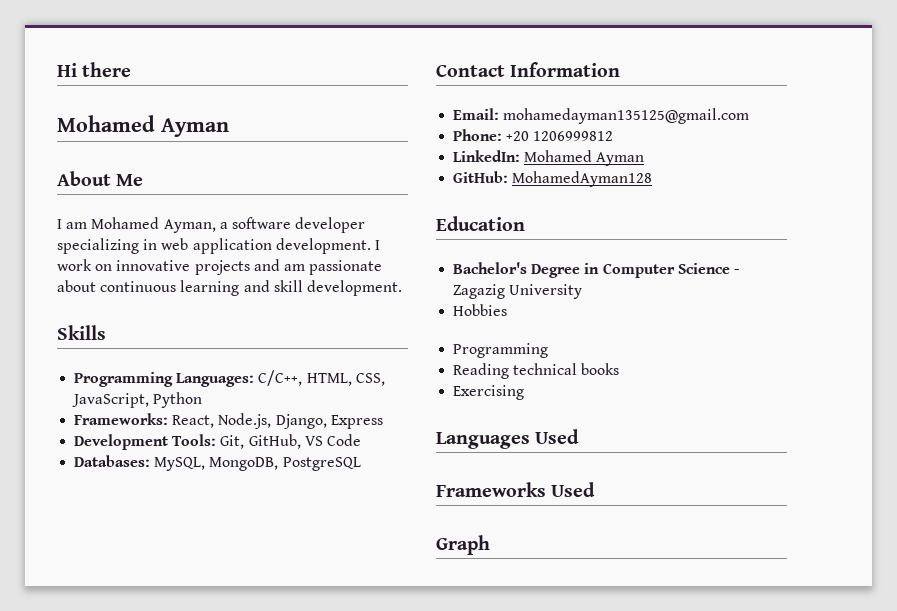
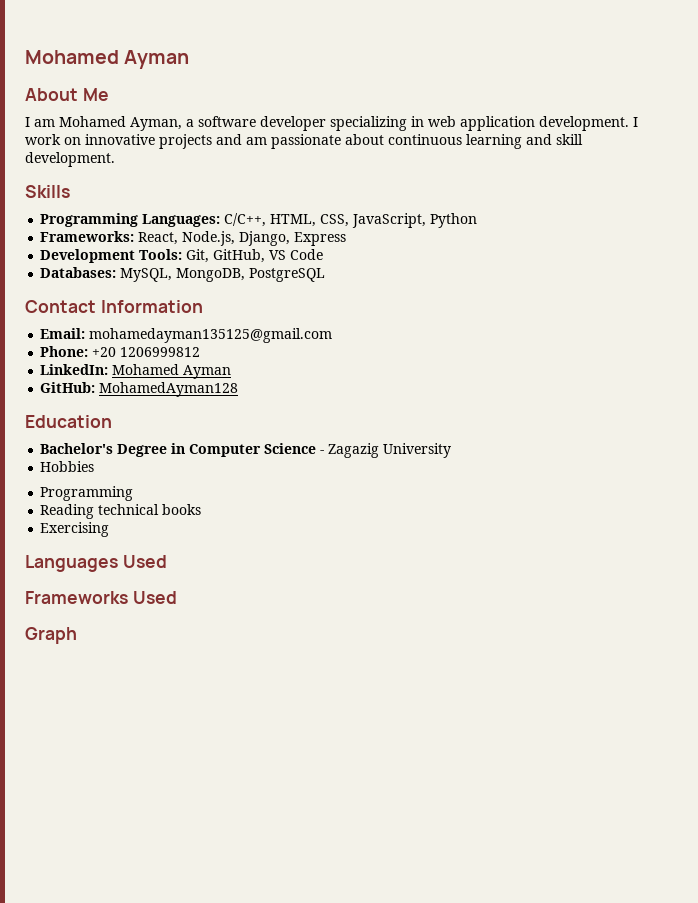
- Hi there

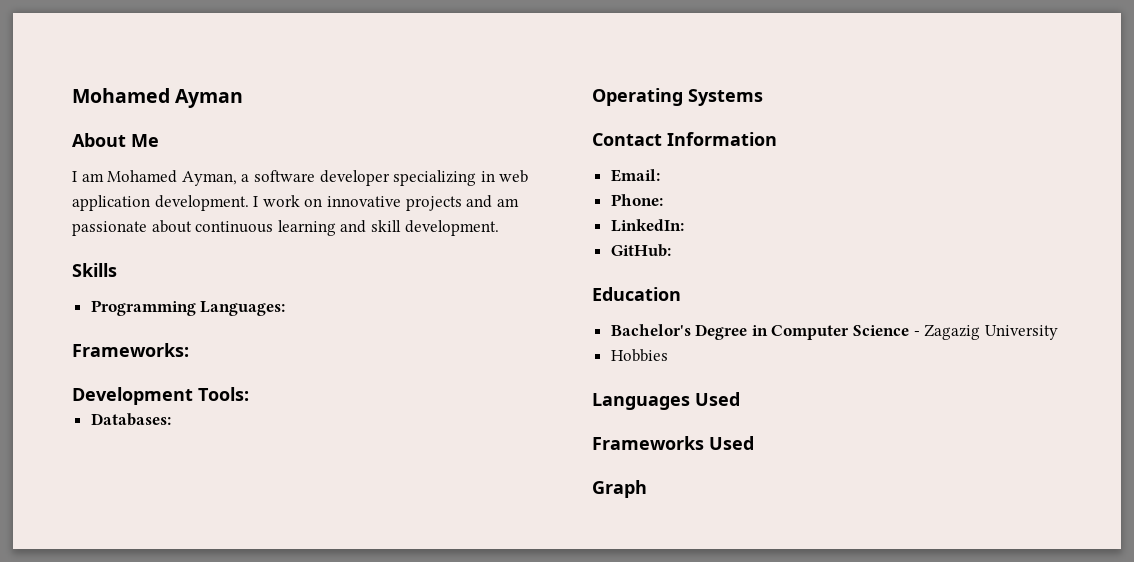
- Programming Languages: C/C++, HTML, CSS, JavaScript, Python
- Frameworks: React, Node.js, Django, Express
- Development Tools: Git, GitHub, VS Code
- Databases: MySQL, MongoDB, PostgreSQL
+ Programming Languages:
+ Frameworks:
+ Development Tools:
+ Databases:
+ Operating Systems
- Email: mohamedayman135125@gmail.com
+ Email:
- Phone: +20 1206999812
+ Phone:
- LinkedIn: Mohamed Ayman
+ LinkedIn:
- GitHub: MohamedAyman128
+ GitHub:
  Hobbies
- Programming
- Reading technical books
- Exercising

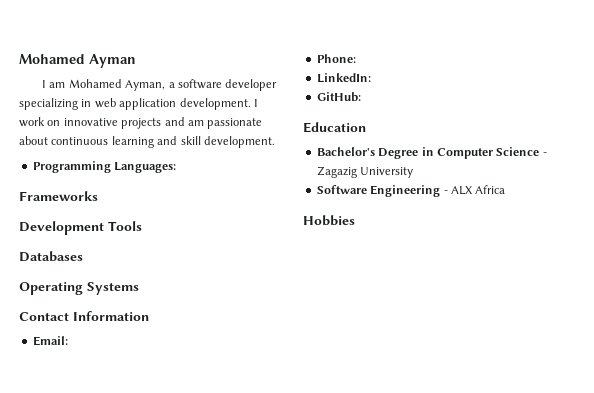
- About Me
- Skills
- Frameworks:
+ Frameworks
- Development Tools:
- Databases:
+ Development Tools
+ Databases
+ Software Engineering - ALX Africa
  Hobbies
- Languages Used
- Frameworks Used
- Graph

